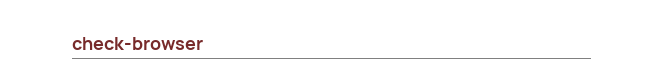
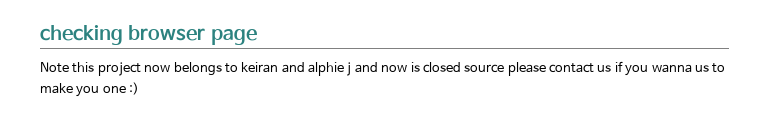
- check-browser
+ checking browser page
+ Note this project now belongs to keiran and alphie j and now is closed source please contact us if you wanna us to make you one :)

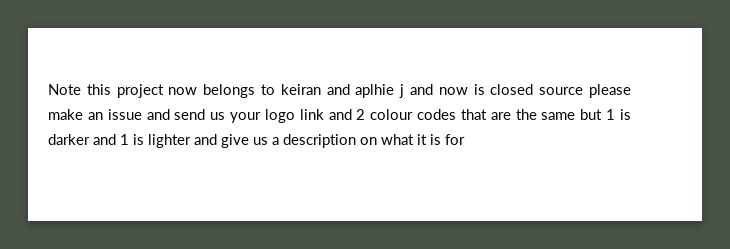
- checking browser page
- Note this project now belongs to keiran and alphie j and now is closed source please contact us if you wanna us to make you one :)
+ Note this project now belongs to keiran and aplhie j and now is closed source please make an issue and send us your logo link and 2 colour codes that are the same but 1 is darker and 1 is lighter and give us a description on what it is for

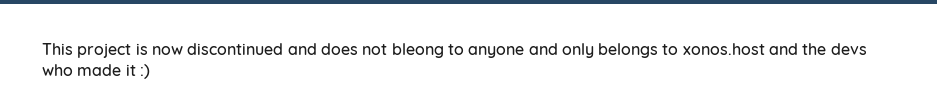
- Note this project now belongs to keiran and aplhie j and now is closed source please make an issue and send us your logo link and 2 colour codes that are the same but 1 is darker and 1 is lighter and give us a description on what it is for
+ This project is now discontinued and does not bleong to anyone and only belongs to xonos.host and the devs who made it :)

